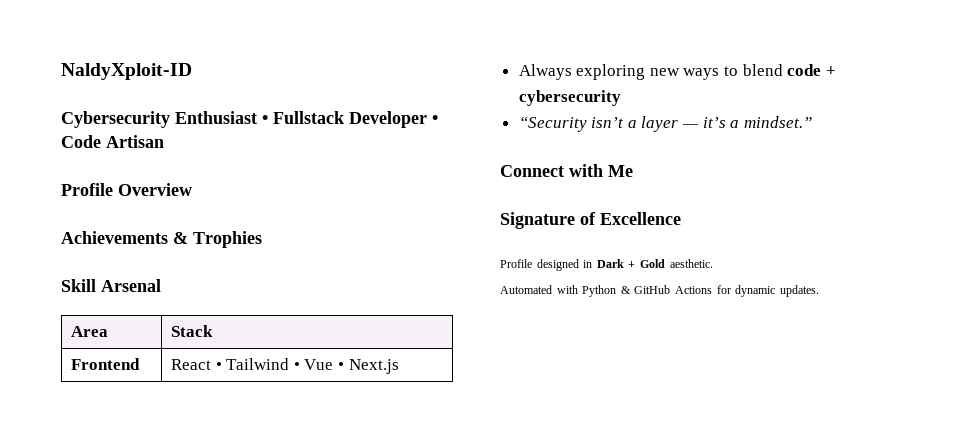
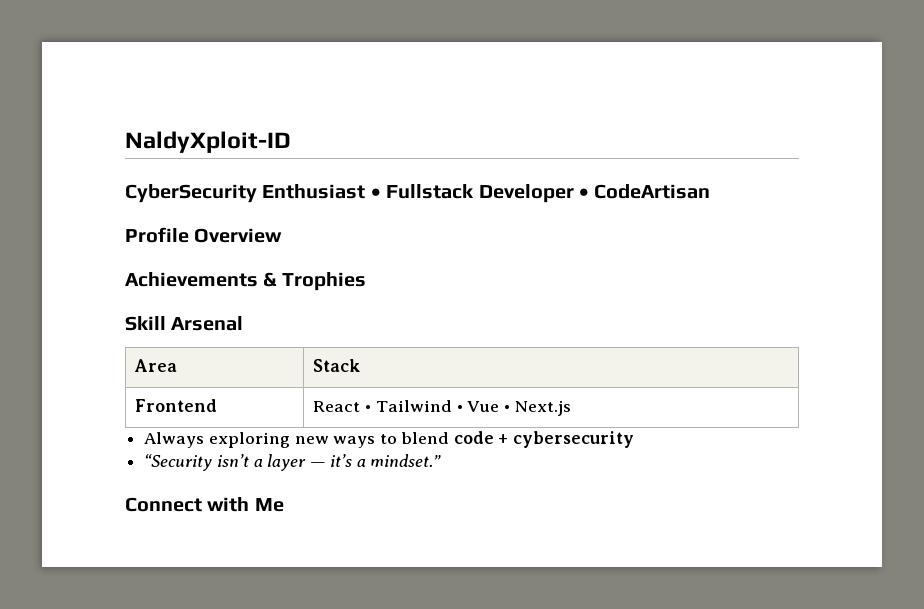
- Cybersecurity Enthusiast • Fullstack Developer • Code Artisan
+ CyberSecurity Enthusiast • Fullstack Developer • CodeArtisan
- Signature of Excellence
- Profile designed in Dark + Gold aesthetic.
- Automated with Python & GitHub Actions for dynamic updates.

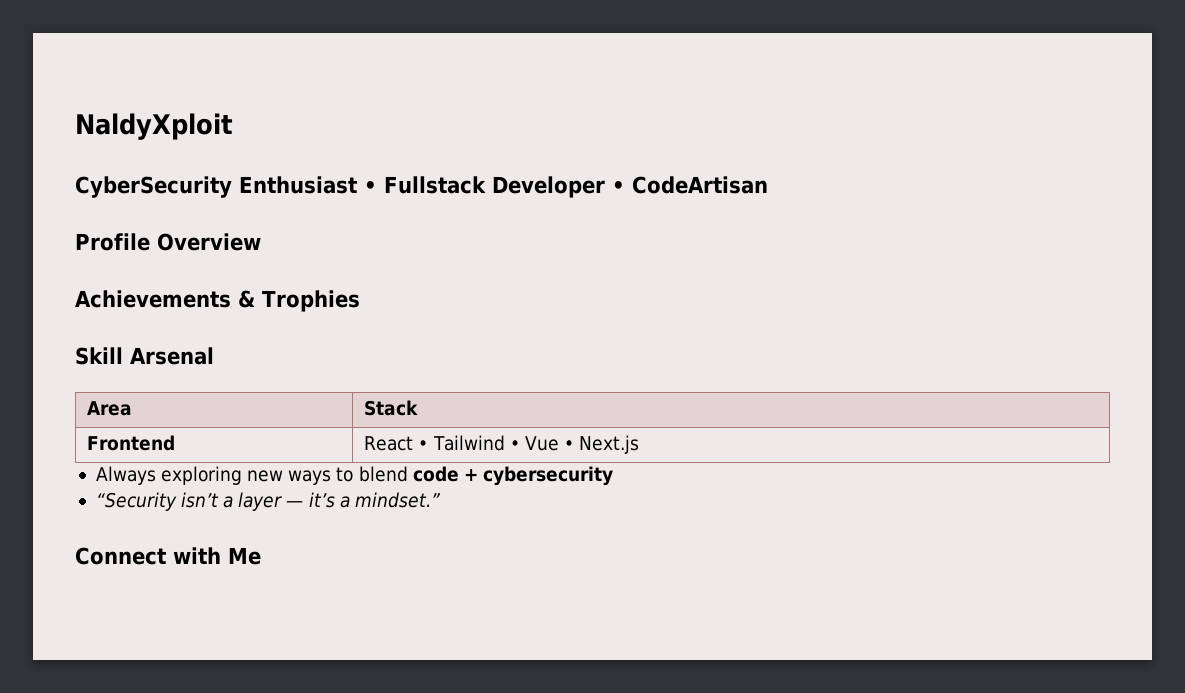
- NaldyXploit-ID
+ NaldyXploit

